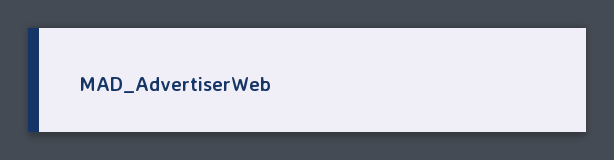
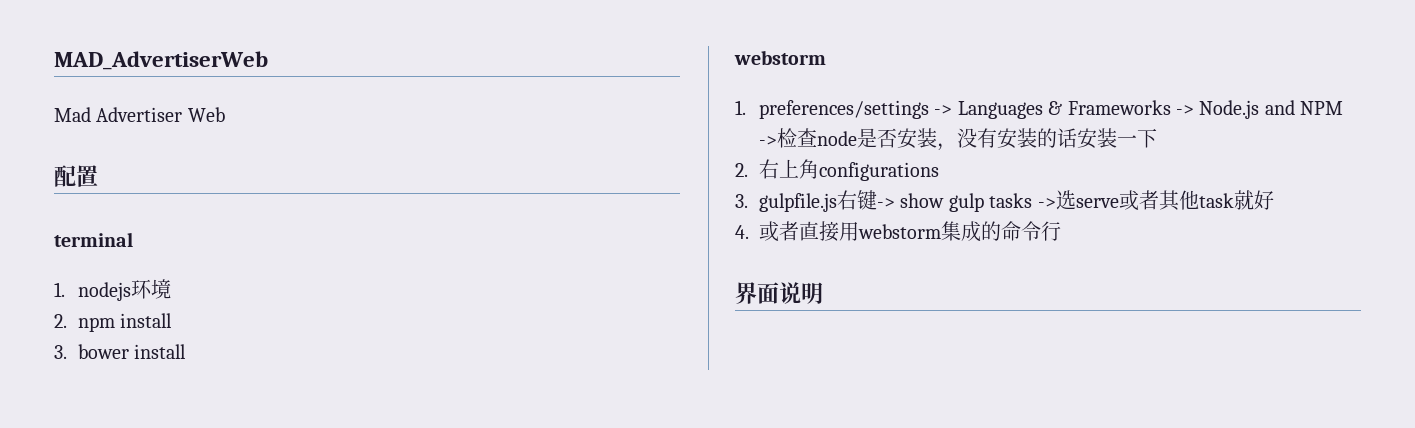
+ Mad Advertiser Web
+ 配置
+ terminal
+ 1. nodejs环境
+ 2. npm install
+ 3. bower install
+ webstorm
+ 1. preferences/settings -> Languages & Frameworks -> Node.js and NPM ->检查node是否安装，没有安装的话安装一下
+ 2.右上角configurations
+ 3. gulpfile.js右键-> show gulp tasks ->选serve或者其他task就好
+ 4.或者直接用webstorm集成的命令行
+ 界面说明

